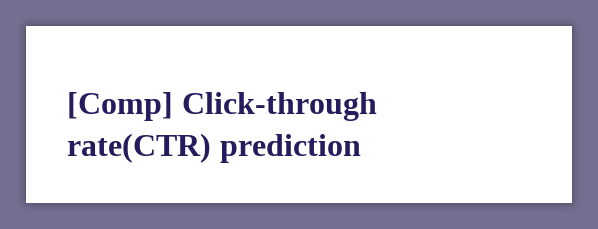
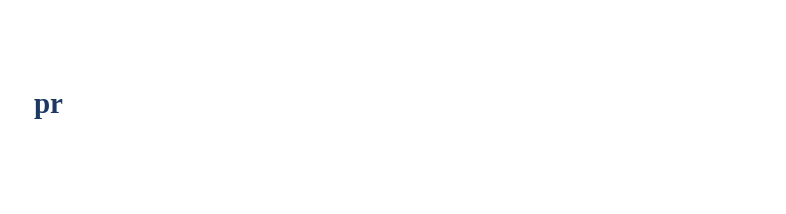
- [Comp] Click-through rate(CTR) prediction
+ pr

